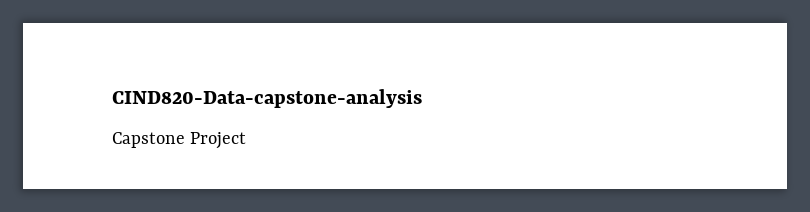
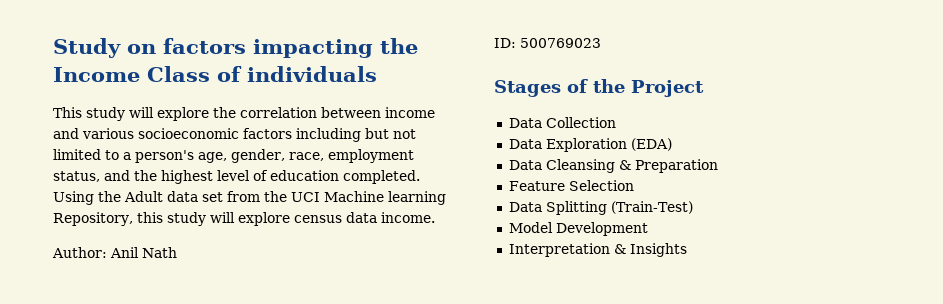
- CIND820-Data-capstone-analysis
- Capstone Project
+ Study on factors impacting the Income Class of individuals
+ This study will explore the correlation between income and various socioeconomic factors including but not limited to a person's age, gender, race, employment status, and the highest level of education completed. Using the Adult data set from the UCI Machine learning Repository, this study will explore census data income.
+ Author: Anil Nath
+ ID: 500769023
+ Stages of the Project
+ Data Collection
+ Data Exploration (EDA)
+ Data Cleansing & Preparation
+ Feature Selection
+ Data Splitting (Train-Test)
+ Model Development
+ Interpretation & Insights

